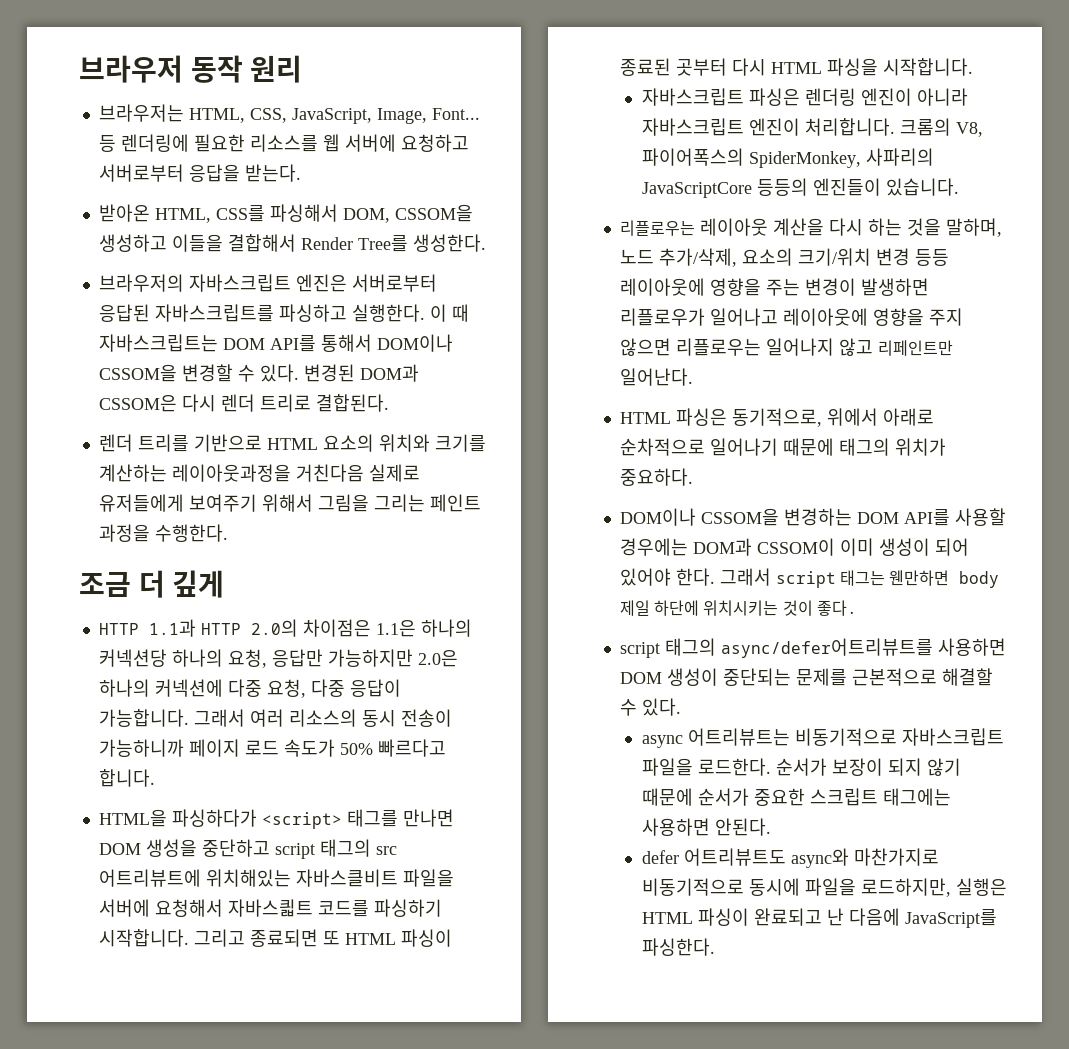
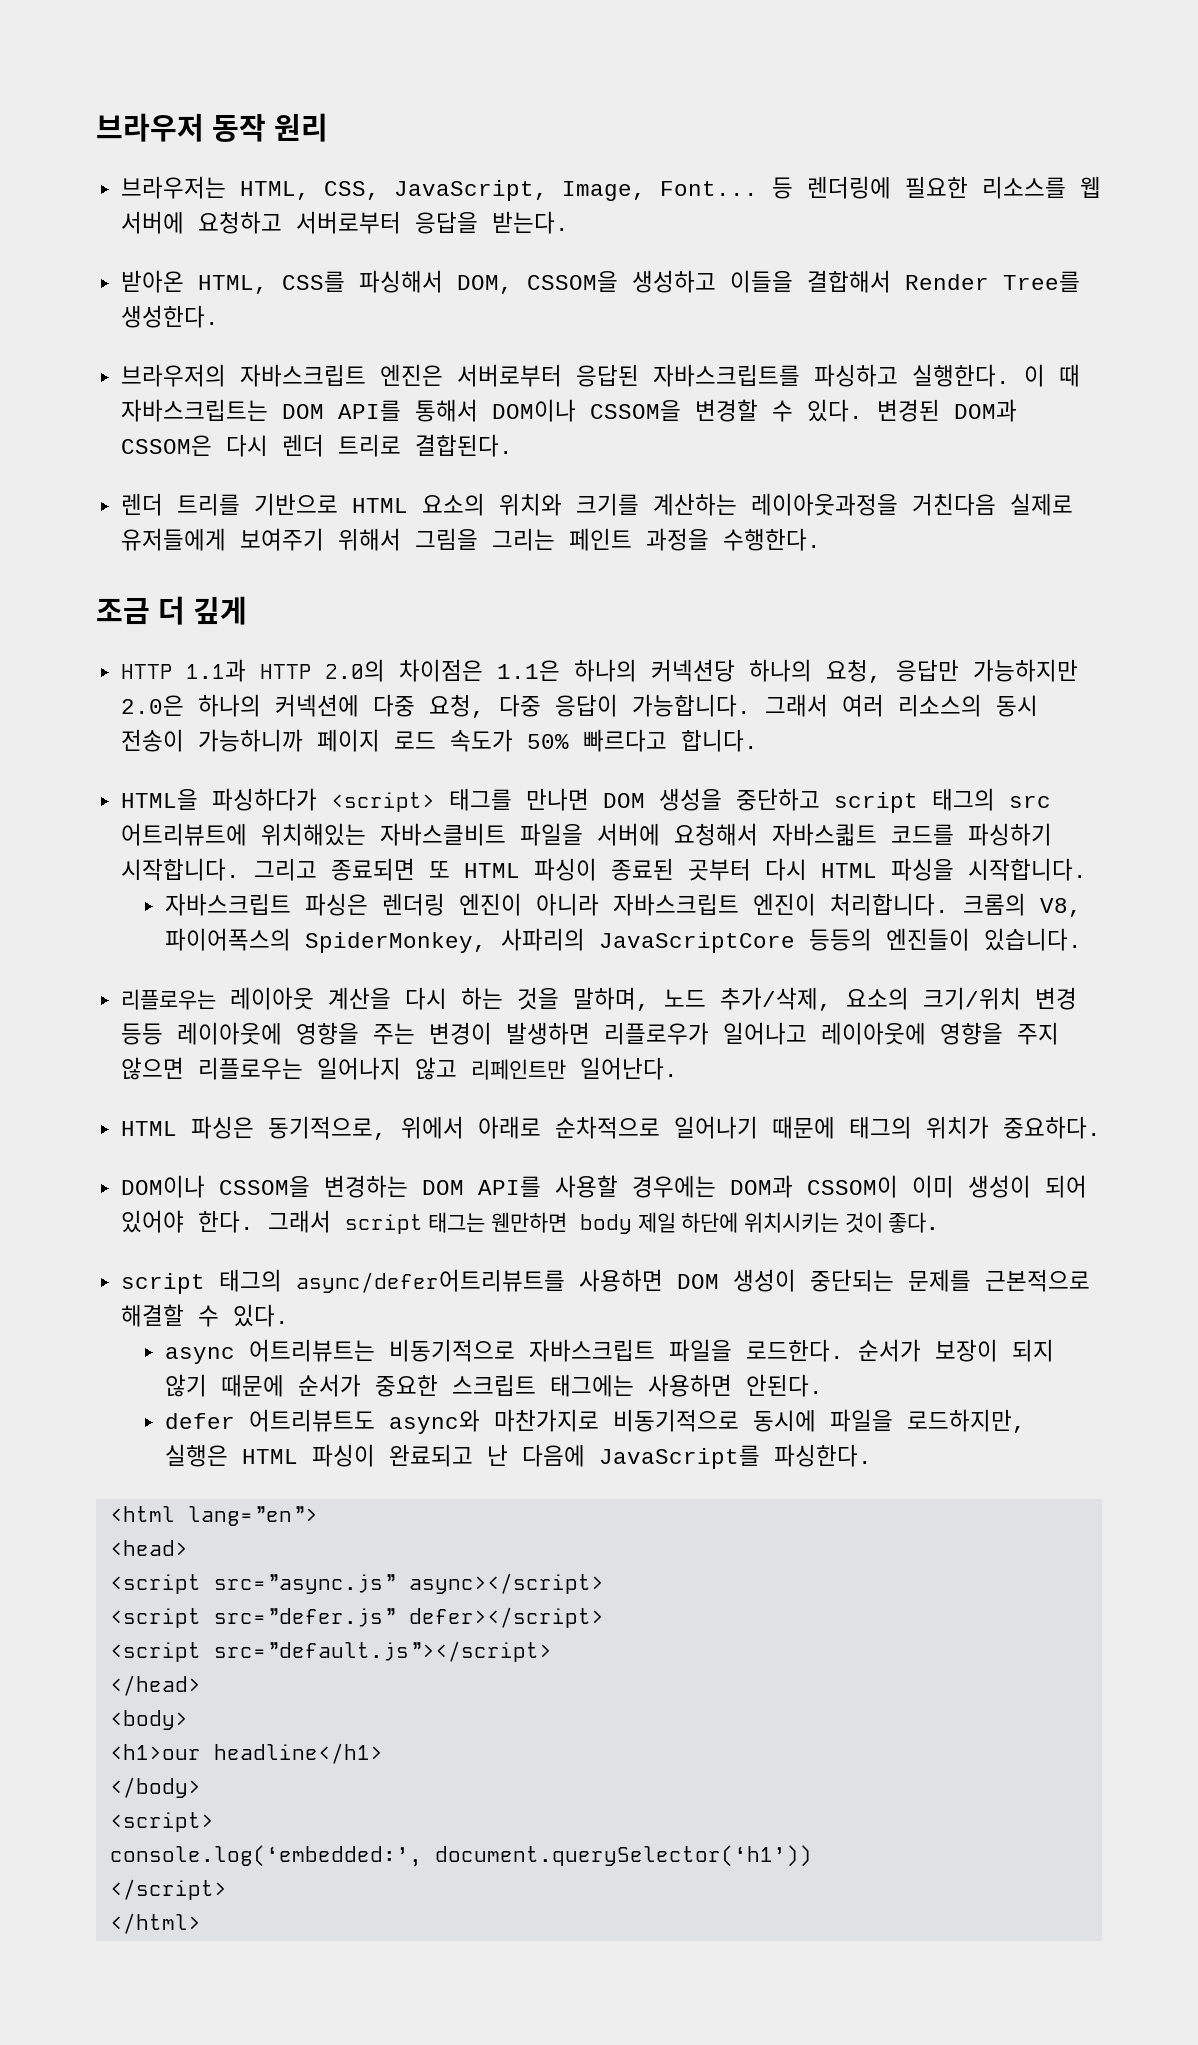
+ <html lang=”en”>
+ <head>
+ <script src=”async.js” async></script>
+ <script src=”defer.js” defer></script>
+ <script src=”default.js”></script>
+ </head>
+ <body>
+ <h1>our headline</h1>
+ </body>
+ <script>
+ console.log(‘embedded:’, document.querySelector(‘h1’))
+ </script>
+ </html>

